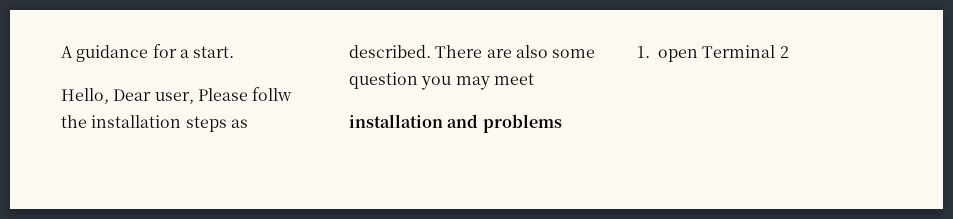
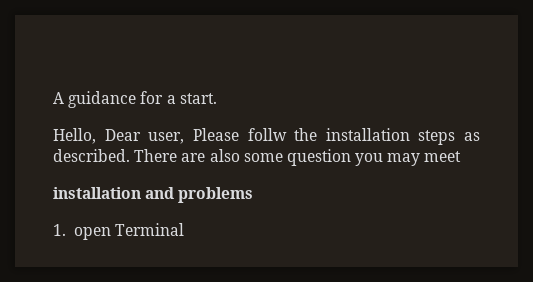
- 1. open Terminal 2
+ 1. open Terminal

